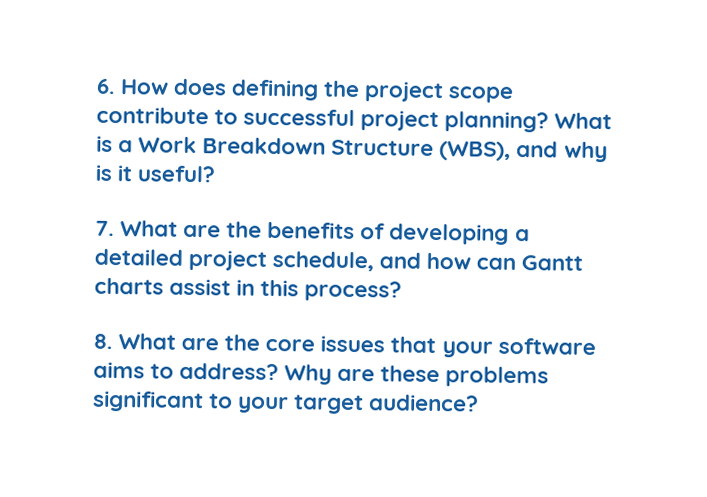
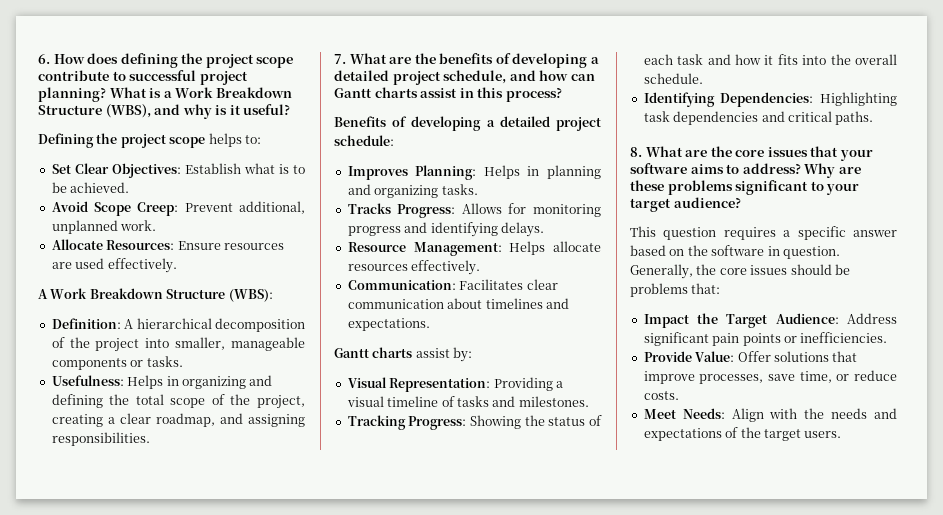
+ Defining the project scope helps to:
+ Set Clear Objectives: Establish what is to be achieved.
+ Avoid Scope Creep: Prevent additional, unplanned work.
+ Allocate Resources: Ensure resources are used effectively.
+ A Work Breakdown Structure (WBS):
+ Definition: A hierarchical decomposition of the project into smaller, manageable components or tasks.
+ Usefulness: Helps in organizing and defining the total scope of the project, creating a clear roadmap, and assigning responsibilities.
+ Benefits of developing a detailed project schedule:
+ Improves Planning: Helps in planning and organizing tasks.
+ Tracks Progress: Allows for monitoring progress and identifying delays.
+ Resource Management: Helps allocate resources effectively.
+ Communication: Facilitates clear communication about timelines and expectations.
+ Gantt charts assist by:
+ Visual Representation: Providing a visual timeline of tasks and milestones.
+ Tracking Progress: Showing the status of each task and how it fits into the overall schedule.
+ Identifying Dependencies: Highlighting task dependencies and critical paths.
+ This question requires a specific answer based on the software in question. Generally, the core issues should be problems that:
+ Impact the Target Audience: Address significant pain points or inefficiencies.
+ Provide Value: Offer solutions that improve processes, save time, or reduce costs.
+ Meet Needs: Align with the needs and expectations of the target users.

